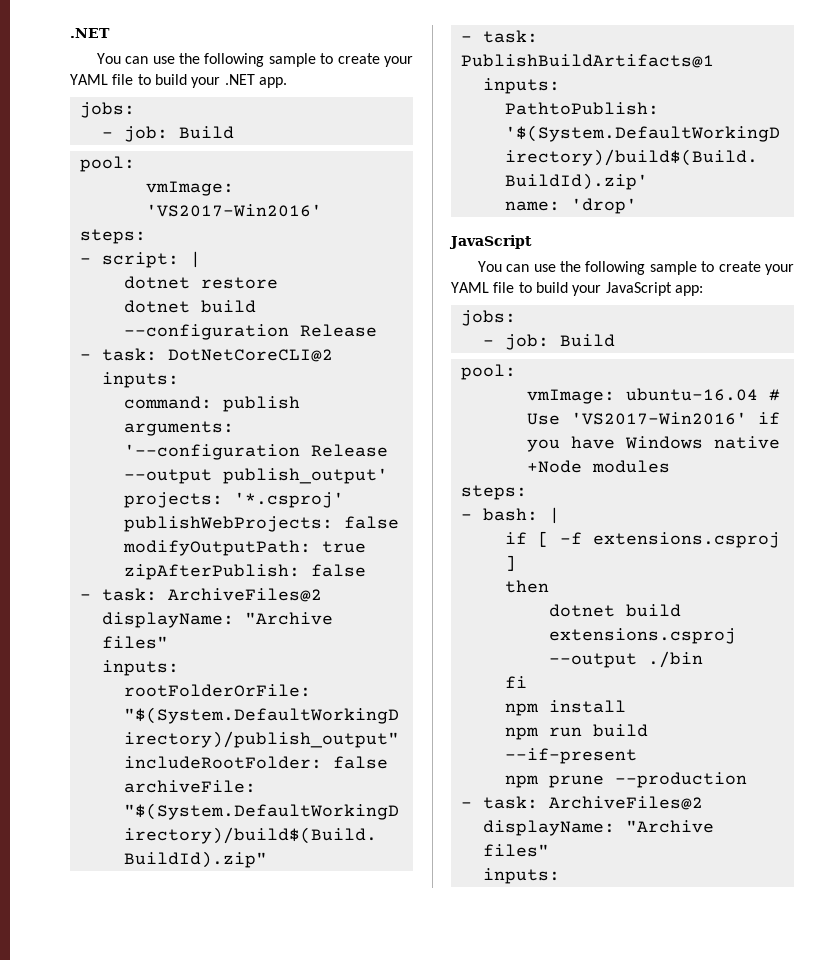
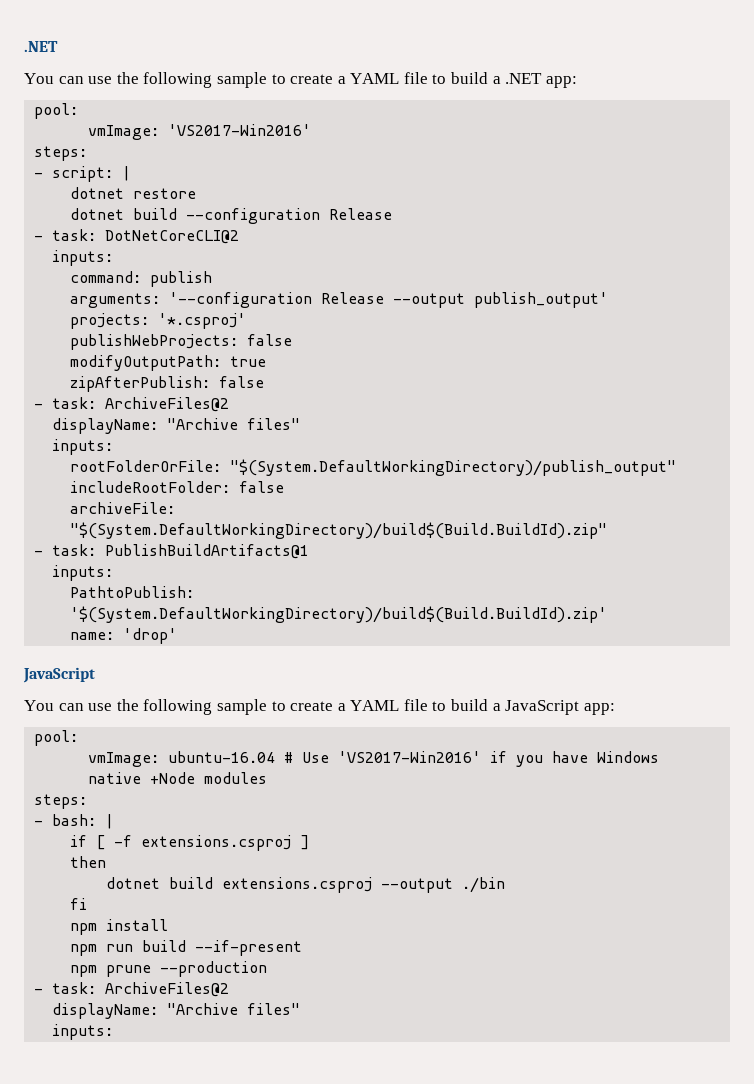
- You can use the following sample to create your YAML file to build your .NET app.
- jobs:
- - job: Build
+ You can use the following sample to create a YAML file to build a .NET app:
- You can use the following sample to create your YAML file to build your JavaScript app:
- jobs:
- - job: Build
+ You can use the following sample to create a YAML file to build a JavaScript app:

